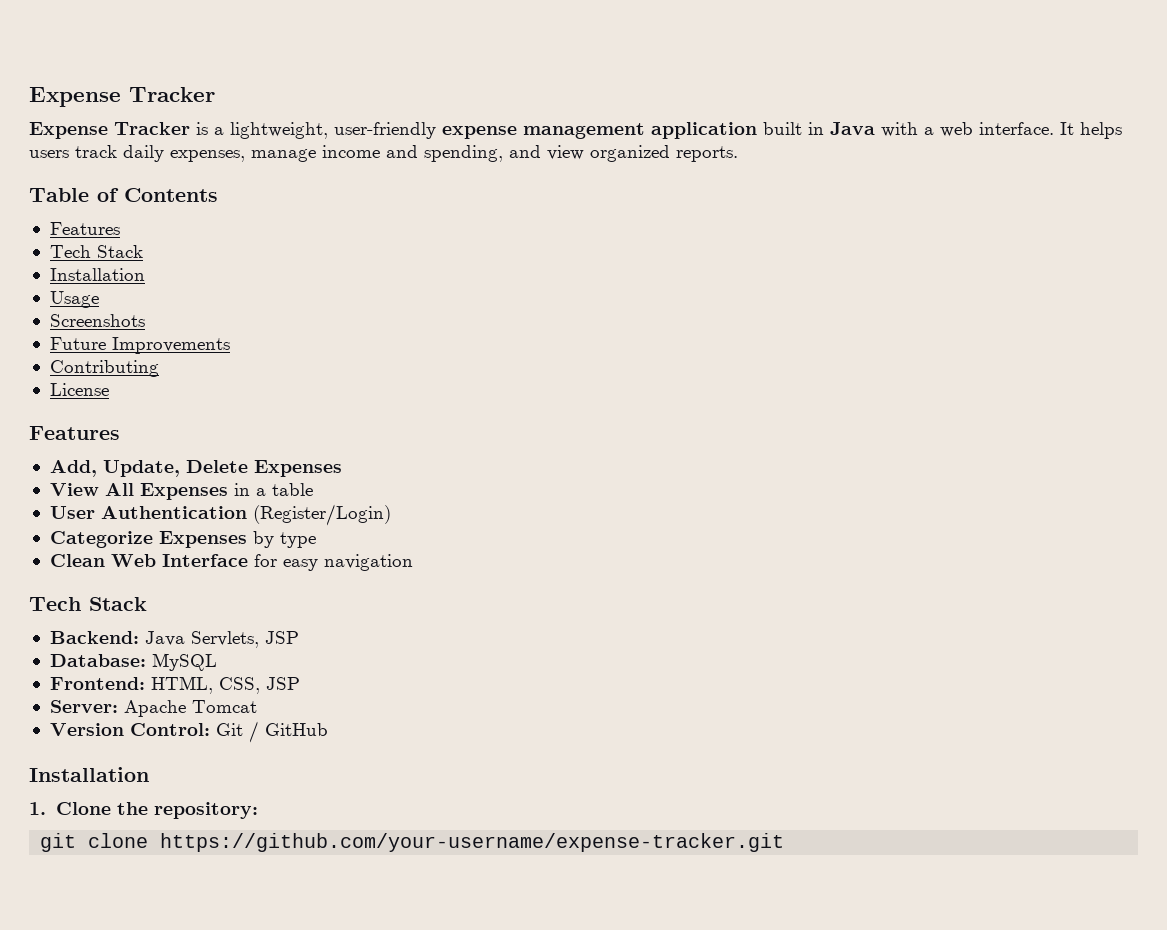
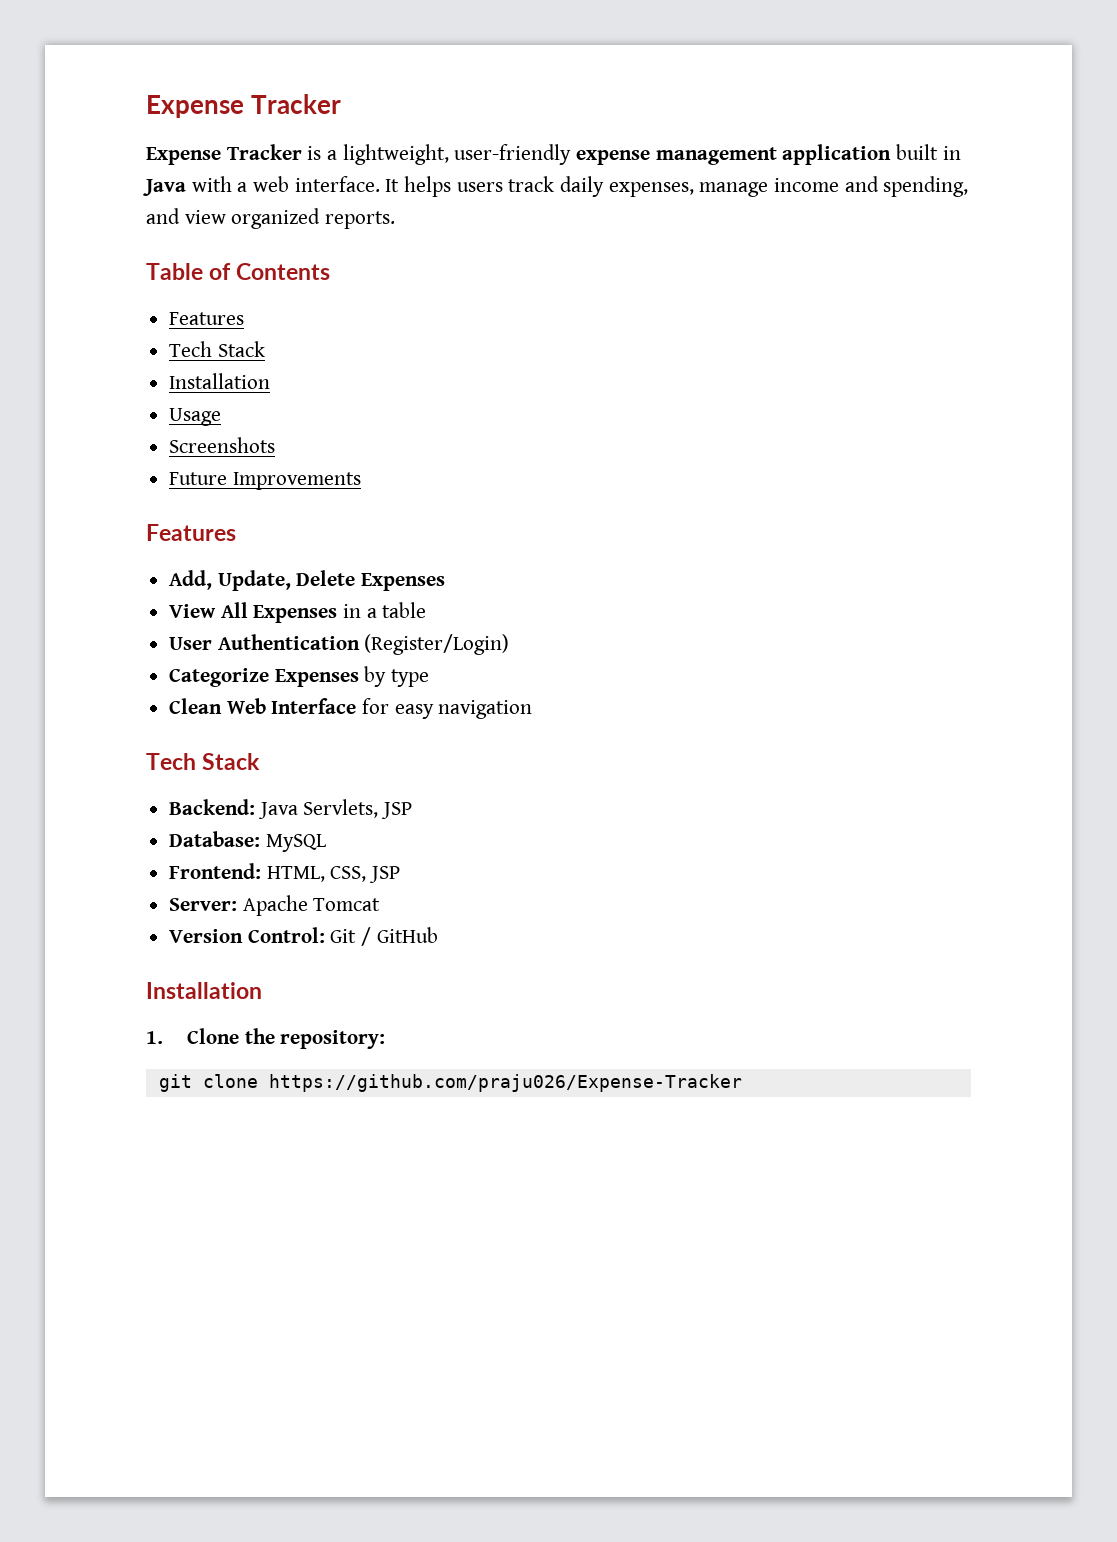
- Contributing
- License
- git clone https://github.com/your-username/expense-tracker.git
+ git clone https://github.com/praju026/Expense-Tracker

